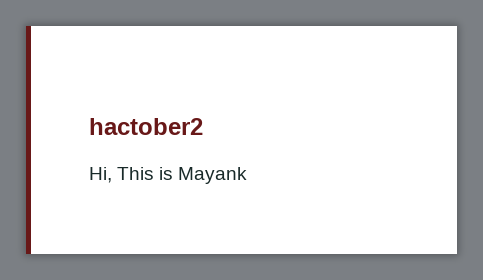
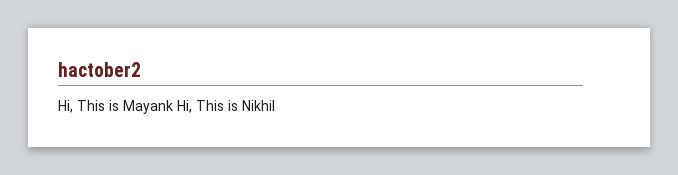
- Hi, This is Mayank
+ Hi, This is Mayank Hi, This is Nikhil

